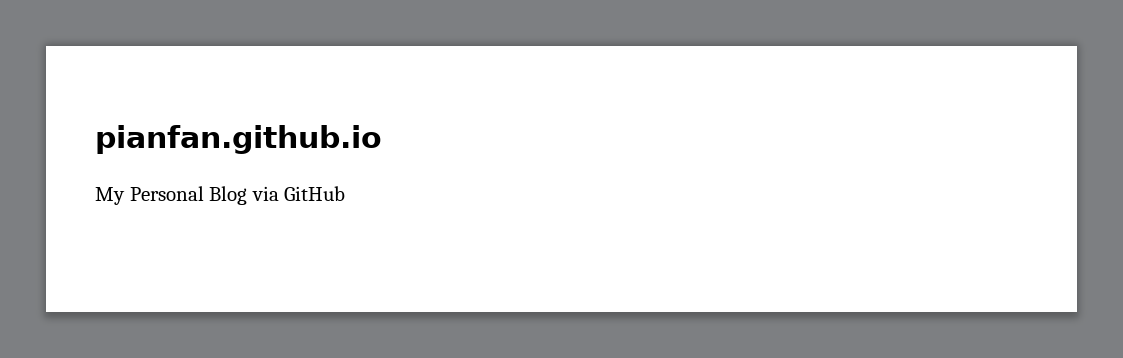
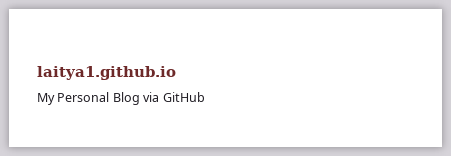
- pianfan.github.io
+ laitya1.github.io

